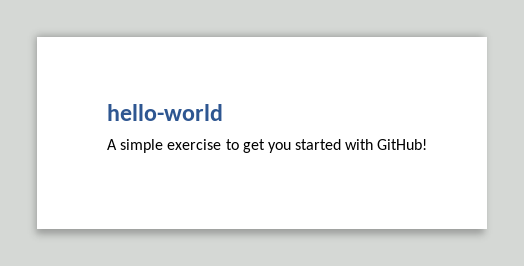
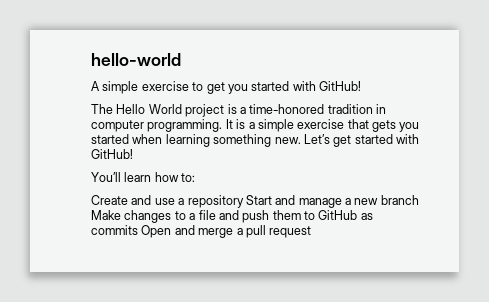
+ The Hello World project is a time-honored tradition in computer programming. It is a simple exercise that gets you started when learning something new. Let’s get started with GitHub!
+ You’ll learn how to:
+ Create and use a repository Start and manage a new branch Make changes to a file and push them to GitHub as commits Open and merge a pull request

